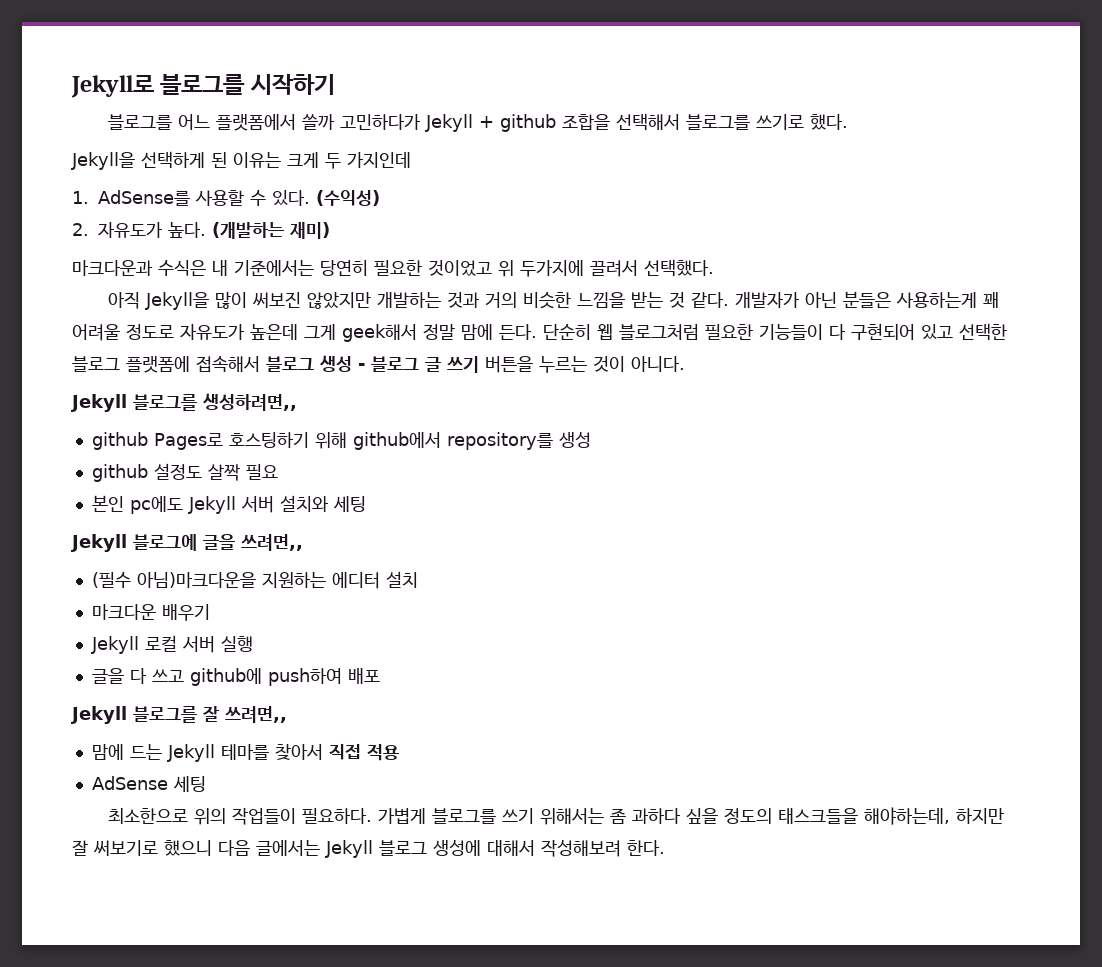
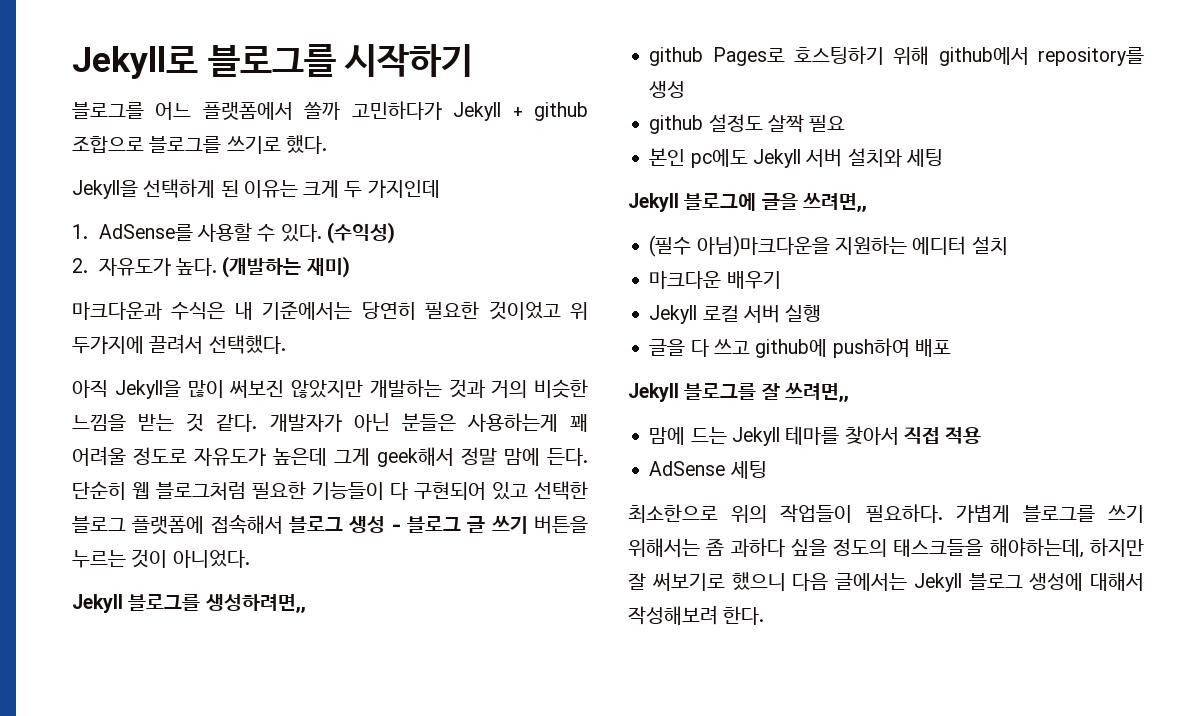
- 블로그를 어느 플랫폼에서 쓸까 고민하다가 Jekyll + github 조합을 선택해서 블로그를 쓰기로 했다.
+ 블로그를 어느 플랫폼에서 쓸까 고민하다가 Jekyll + github 조합으로 블로그를 쓰기로 했다.
- 단순히 웹 블로그처럼 필요한 기능들이 다 구현되어 있고 선택한 블로그 플랫폼에 접속해서 블로그 생성 - 블로그 글 쓰기 버튼을 누르는 것이 아니다.
+ 단순히 웹 블로그처럼 필요한 기능들이 다 구현되어 있고 선택한 블로그 플랫폼에 접속해서 블로그 생성 - 블로그 글 쓰기 버튼을 누르는 것이 아니었다.

